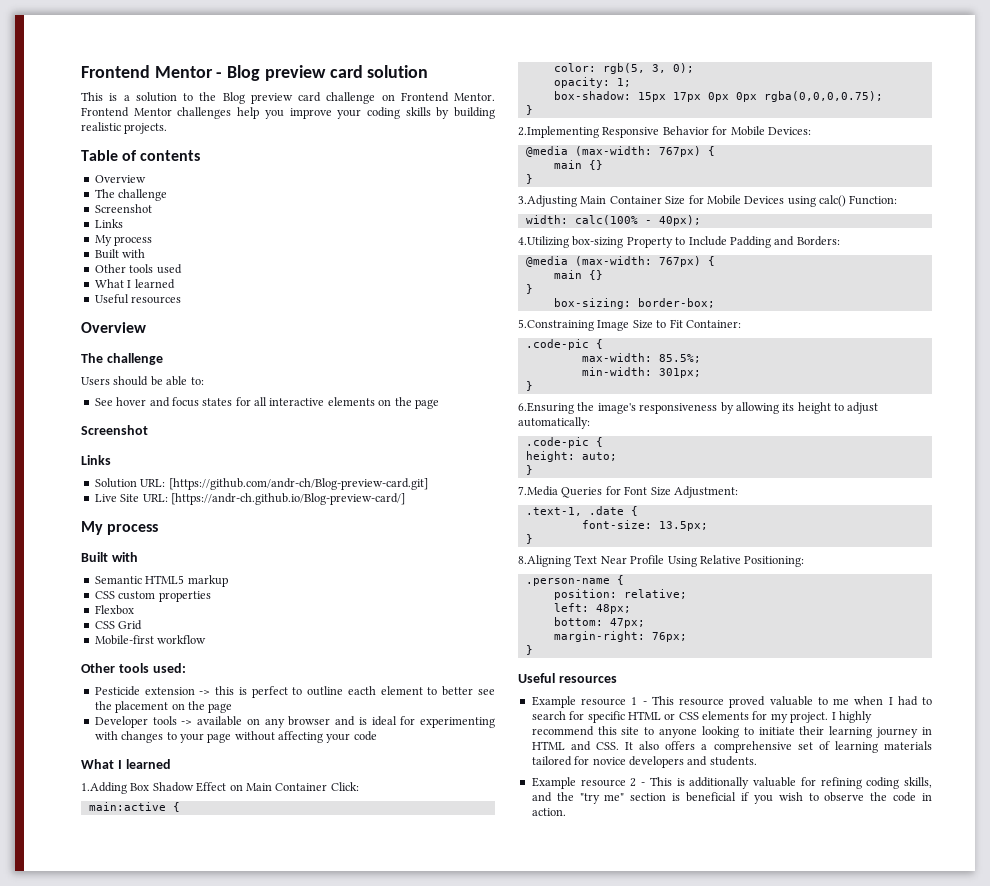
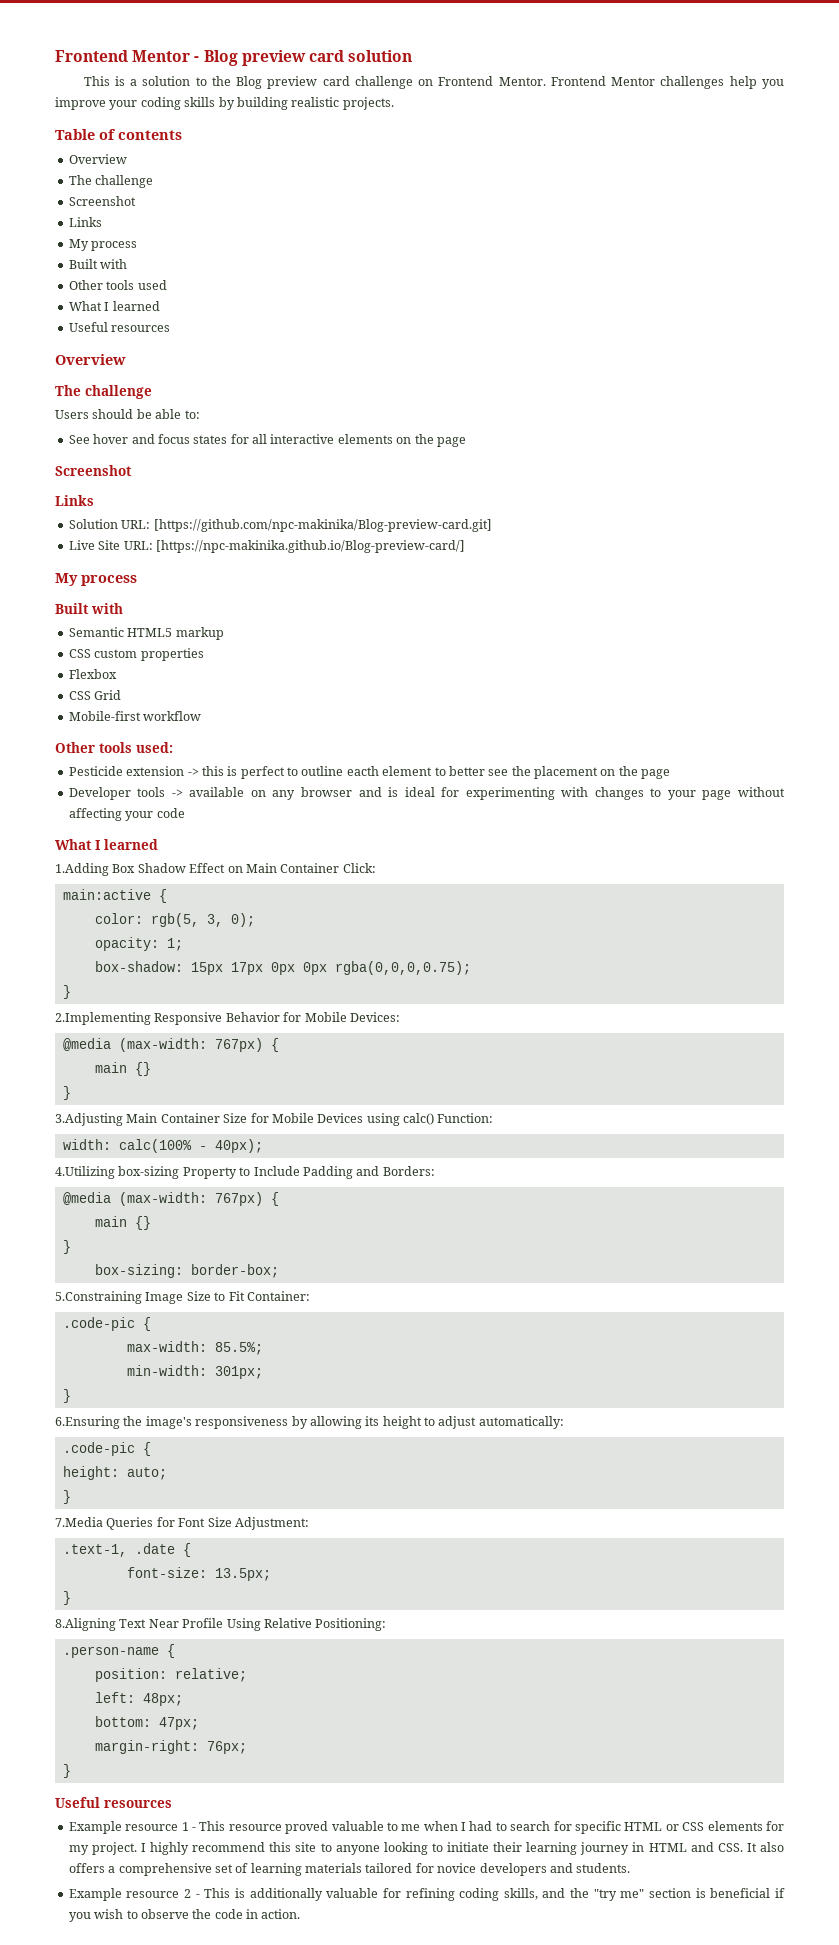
- Solution URL: [https://github.com/andr-ch/Blog-preview-card.git]
+ Solution URL: [https://github.com/npc-makinika/Blog-preview-card.git]
- Live Site URL: [https://andr-ch.github.io/Blog-preview-card/]
+ Live Site URL: [https://npc-makinika.github.io/Blog-preview-card/]

